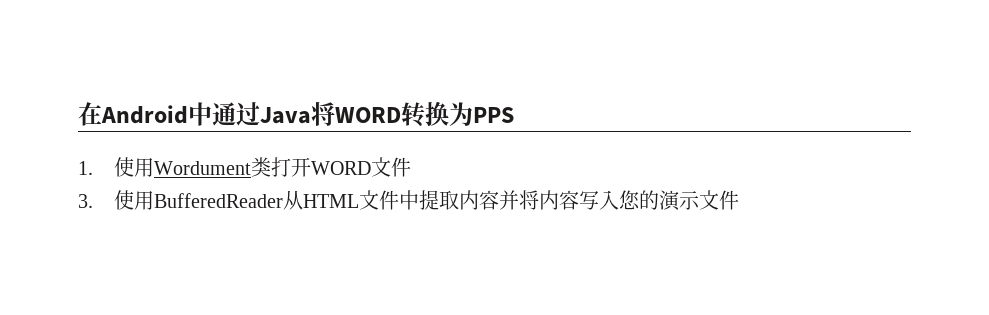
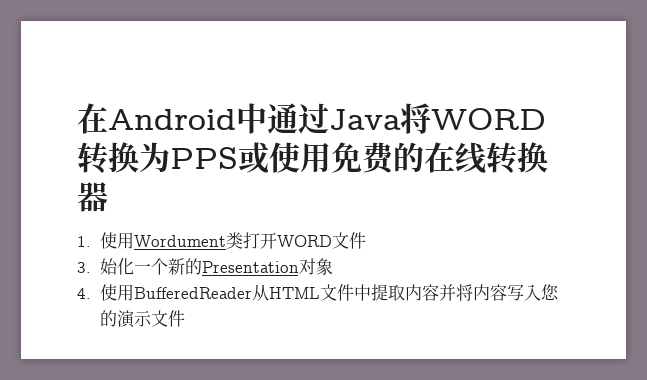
- 在Android中通过Java将WORD转换为PPS
+ 在Android中通过Java将WORD转换为PPS或使用免费的在线转换器
- 3.使用BufferedReader从HTML文件中提取内容并将内容写入您的演示文件
+ 3.始化一个新的Presentation对象
+ 4.使用BufferedReader从HTML文件中提取内容并将内容写入您的演示文件

